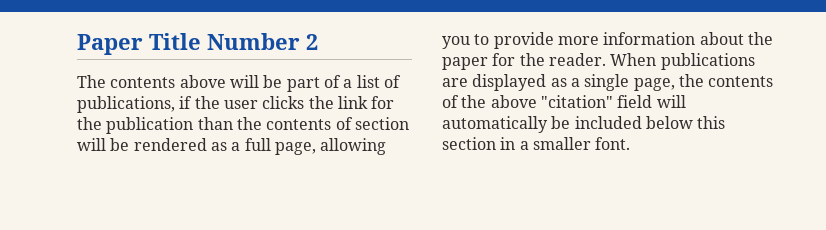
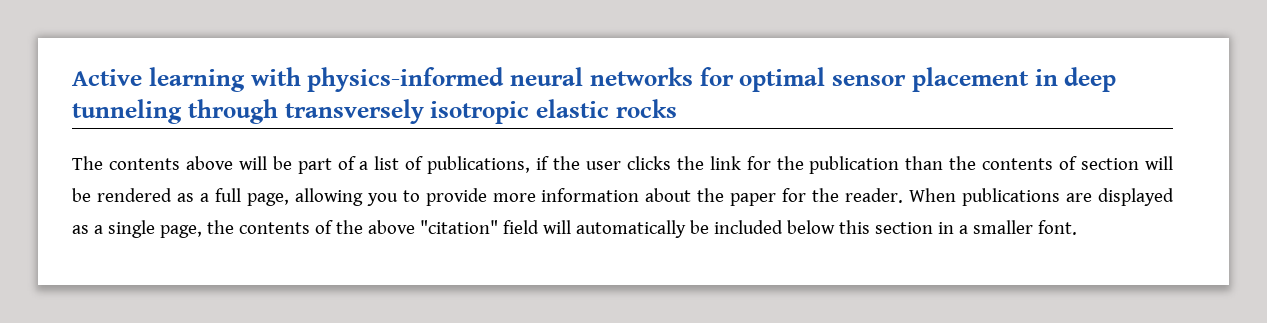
- Paper Title Number 2
+ Active learning with physics-informed neural networks for optimal sensor placement in deep tunneling through transversely isotropic elastic rocks

